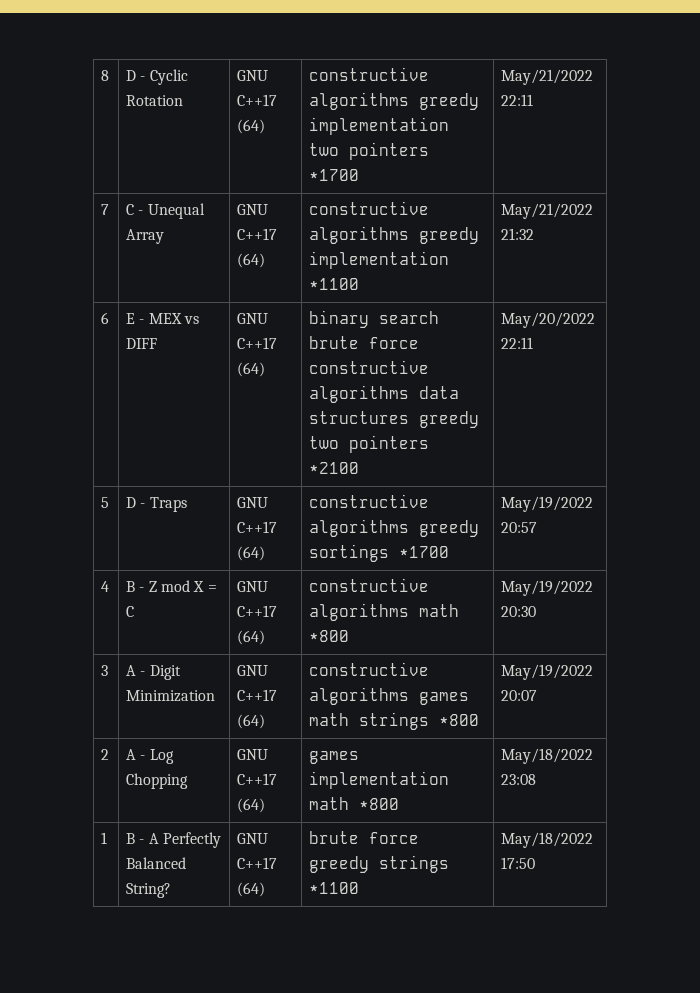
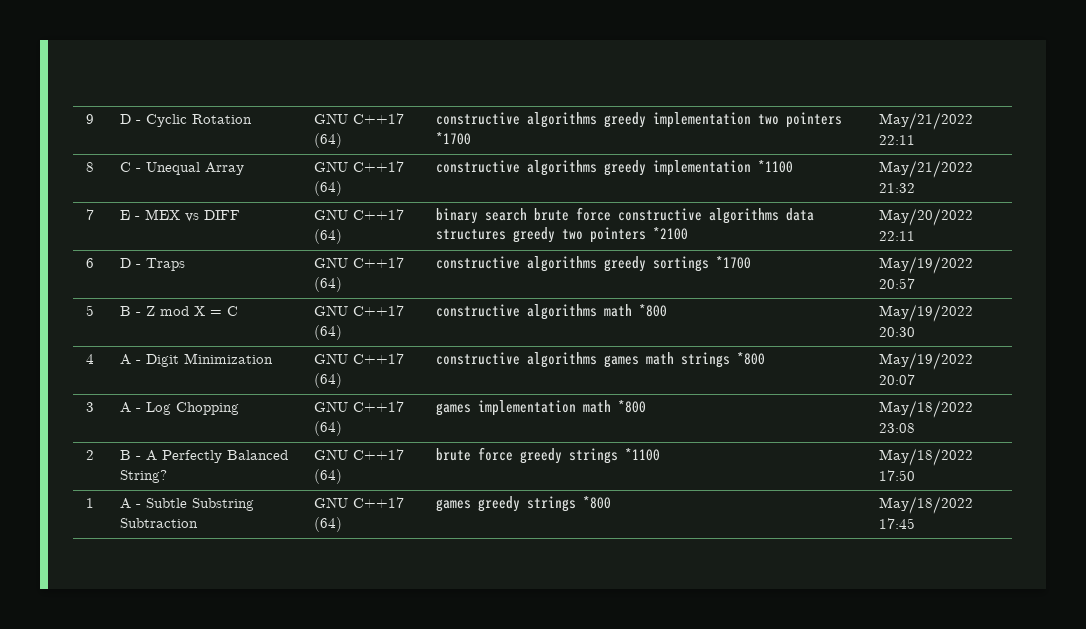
- 8 | D - Cyclic Rotation | GNU C++17 (64) | constructive algorithms greedy implementation two pointers *1700 | May/21/2022 22:11
+ 9 | D - Cyclic Rotation | GNU C++17 (64) | constructive algorithms greedy implementation two pointers *1700 | May/21/2022 22:11
- 7 | C - Unequal Array | GNU C++17 (64) | constructive algorithms greedy implementation *1100 | May/21/2022 21:32
+ 8 | C - Unequal Array | GNU C++17 (64) | constructive algorithms greedy implementation *1100 | May/21/2022 21:32
- 6 | E - MEX vs DIFF | GNU C++17 (64) | binary search brute force constructive algorithms data structures greedy two pointers *2100 | May/20/2022 22:11
+ 7 | E - MEX vs DIFF | GNU C++17 (64) | binary search brute force constructive algorithms data structures greedy two pointers *2100 | May/20/2022 22:11
- 5 | D - Traps | GNU C++17 (64) | constructive algorithms greedy sortings *1700 | May/19/2022 20:57
+ 6 | D - Traps | GNU C++17 (64) | constructive algorithms greedy sortings *1700 | May/19/2022 20:57
- 4 | B - Z mod X = C | GNU C++17 (64) | constructive algorithms math *800 | May/19/2022 20:30
+ 5 | B - Z mod X = C | GNU C++17 (64) | constructive algorithms math *800 | May/19/2022 20:30
- 3 | A - Digit Minimization | GNU C++17 (64) | constructive algorithms games math strings *800 | May/19/2022 20:07
+ 4 | A - Digit Minimization | GNU C++17 (64) | constructive algorithms games math strings *800 | May/19/2022 20:07
- 2 | A - Log Chopping | GNU C++17 (64) | games implementation math *800 | May/18/2022 23:08
+ 3 | A - Log Chopping | GNU C++17 (64) | games implementation math *800 | May/18/2022 23:08
- 1 | B - A Perfectly Balanced String? | GNU C++17 (64) | brute force greedy strings *1100 | May/18/2022 17:50
+ 2 | B - A Perfectly Balanced String? | GNU C++17 (64) | brute force greedy strings *1100 | May/18/2022 17:50
+ 1 | A - Subtle Substring Subtraction | GNU C++17 (64) | games greedy strings *800 | May/18/2022 17:45

